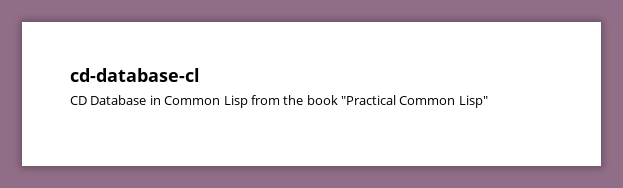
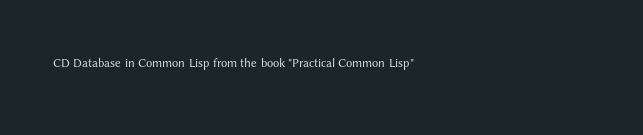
- cd-database-cl

